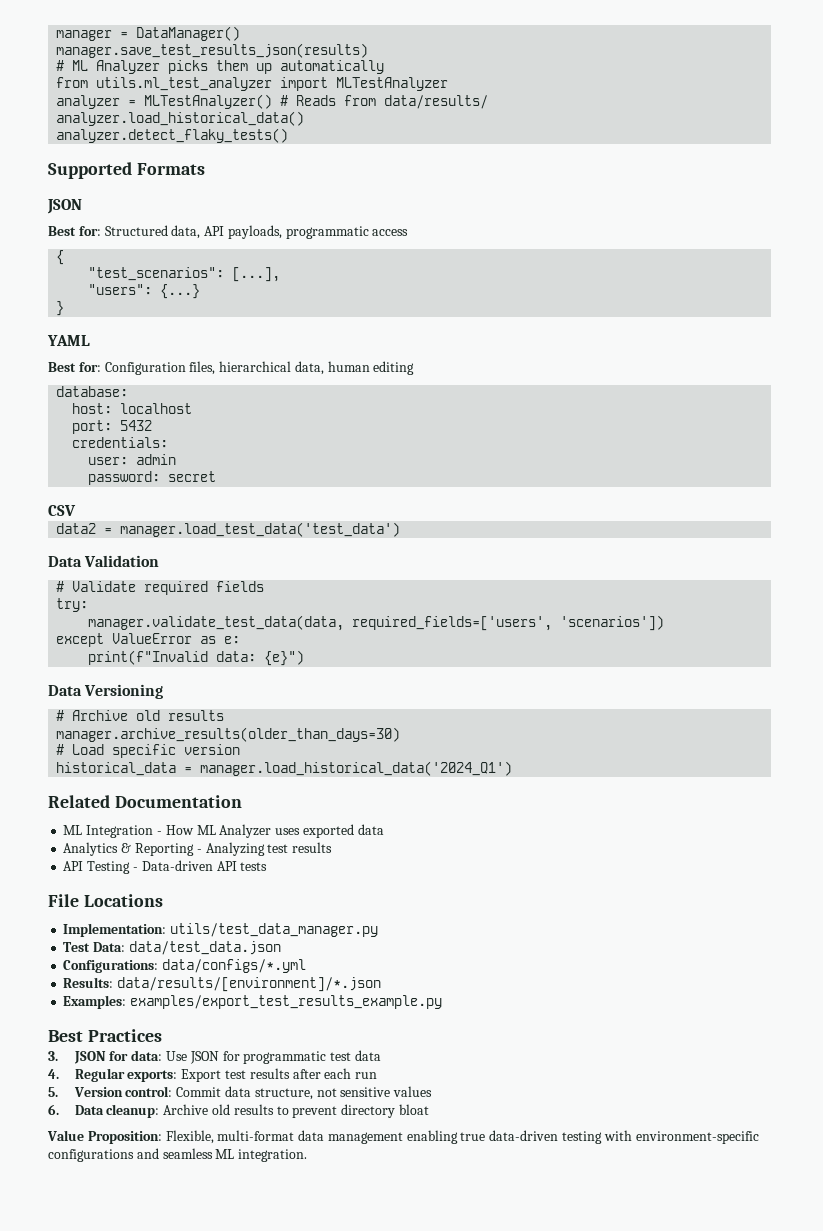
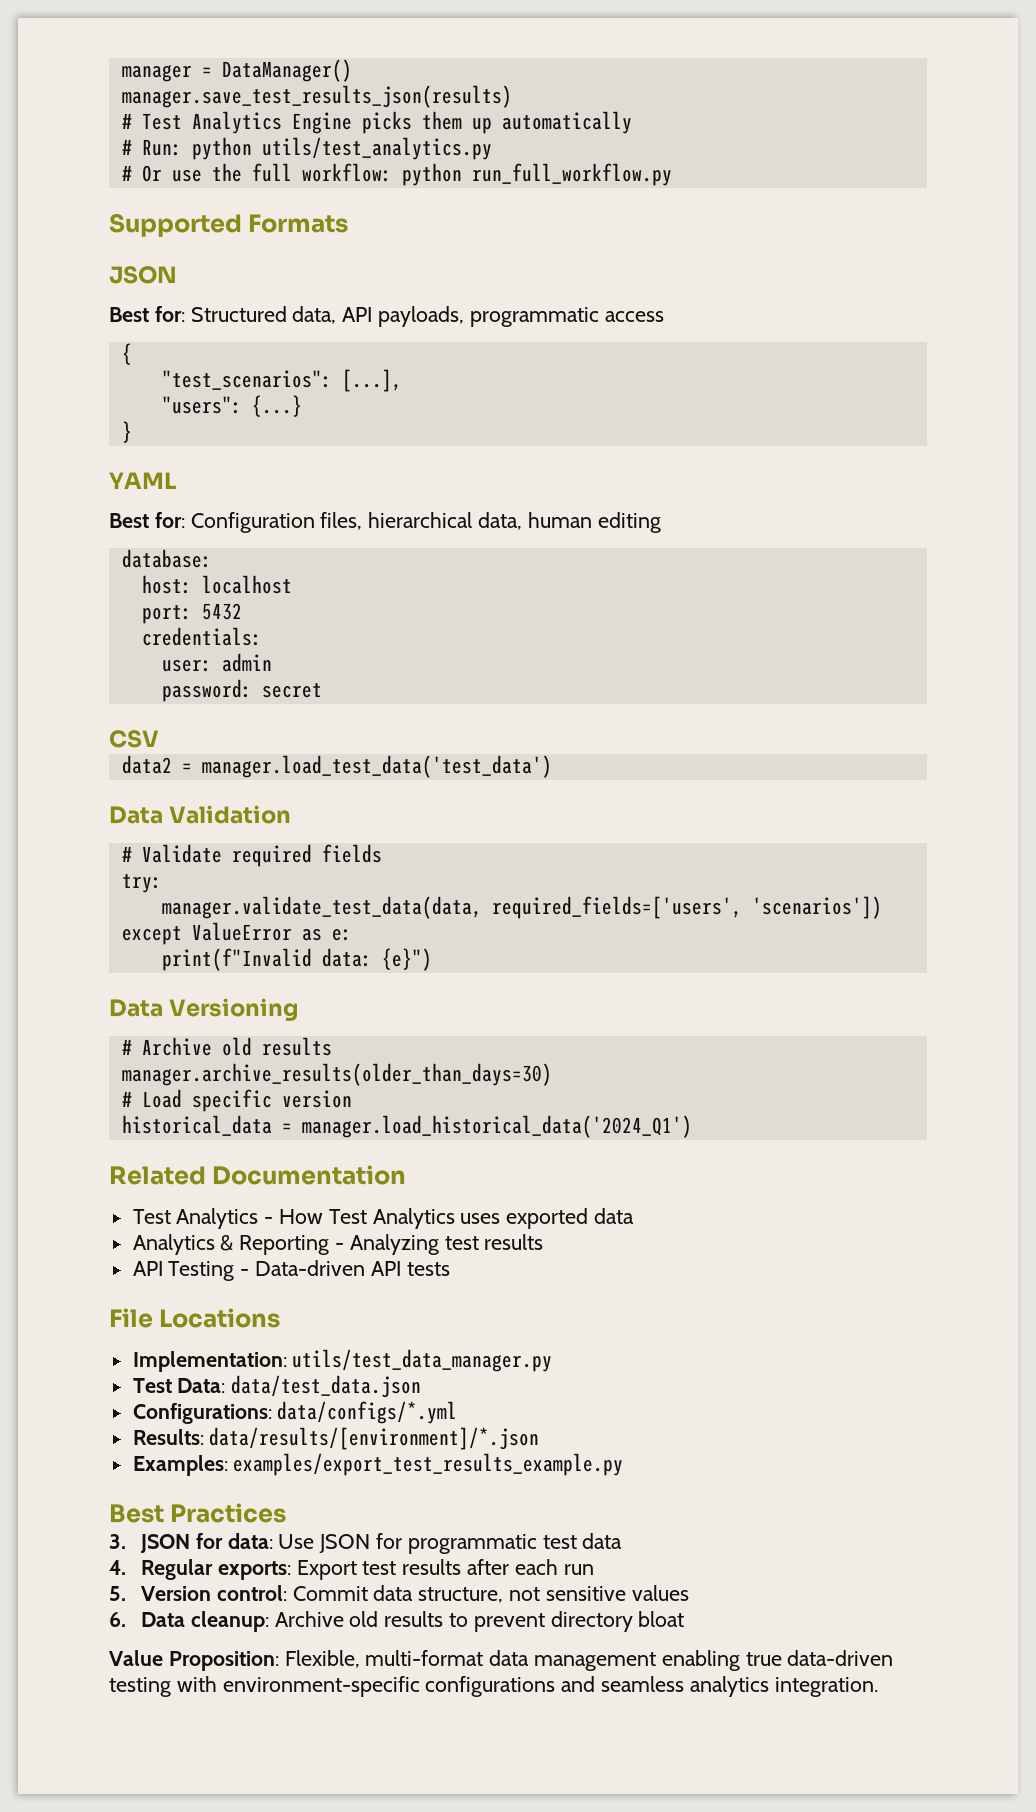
- # ML Analyzer picks them up automatically
+ # Test Analytics Engine picks them up automatically
- from utils.ml_test_analyzer import MLTestAnalyzer
- analyzer = MLTestAnalyzer() # Reads from data/results/
- analyzer.load_historical_data()
- analyzer.detect_flaky_tests()
+ # Run: python utils/test_analytics.py
+ # Or use the full workflow: python run_full_workflow.py
- ML Integration - How ML Analyzer uses exported data
+ Test Analytics - How Test Analytics uses exported data
- Value Proposition: Flexible, multi-format data management enabling true data-driven testing with environment-specific configurations and seamless ML integration.
+ Value Proposition: Flexible, multi-format data management enabling true data-driven testing with environment-specific configurations and seamless analytics integration.

